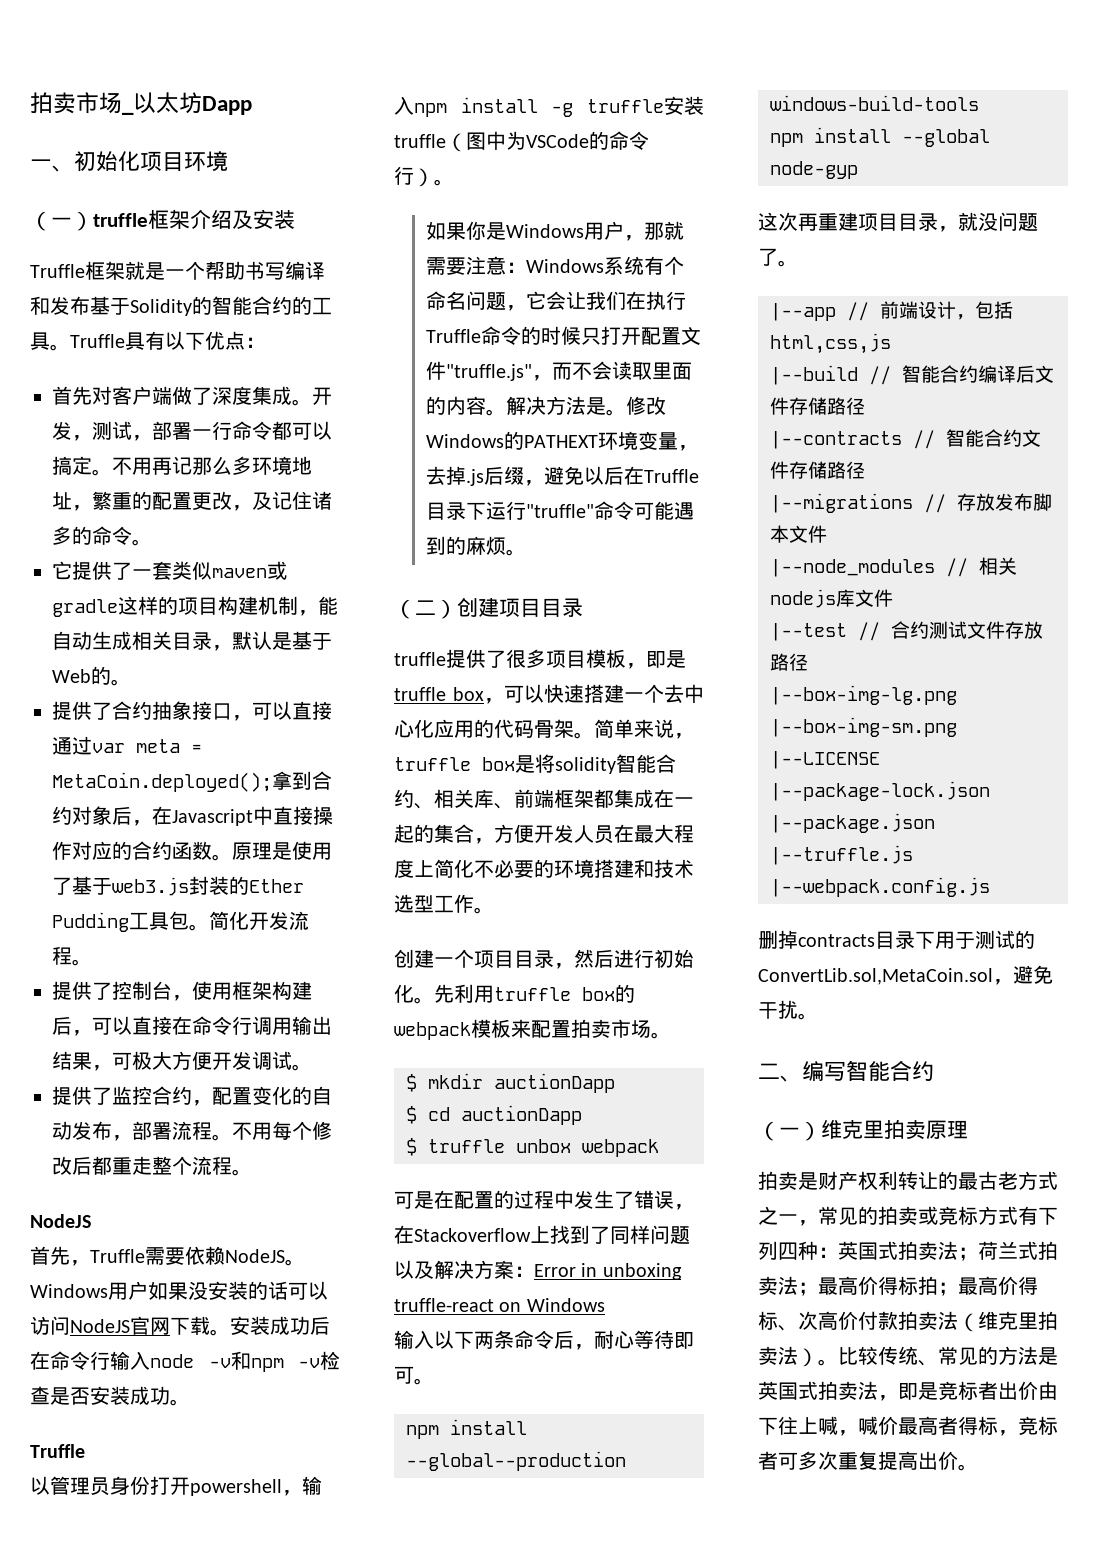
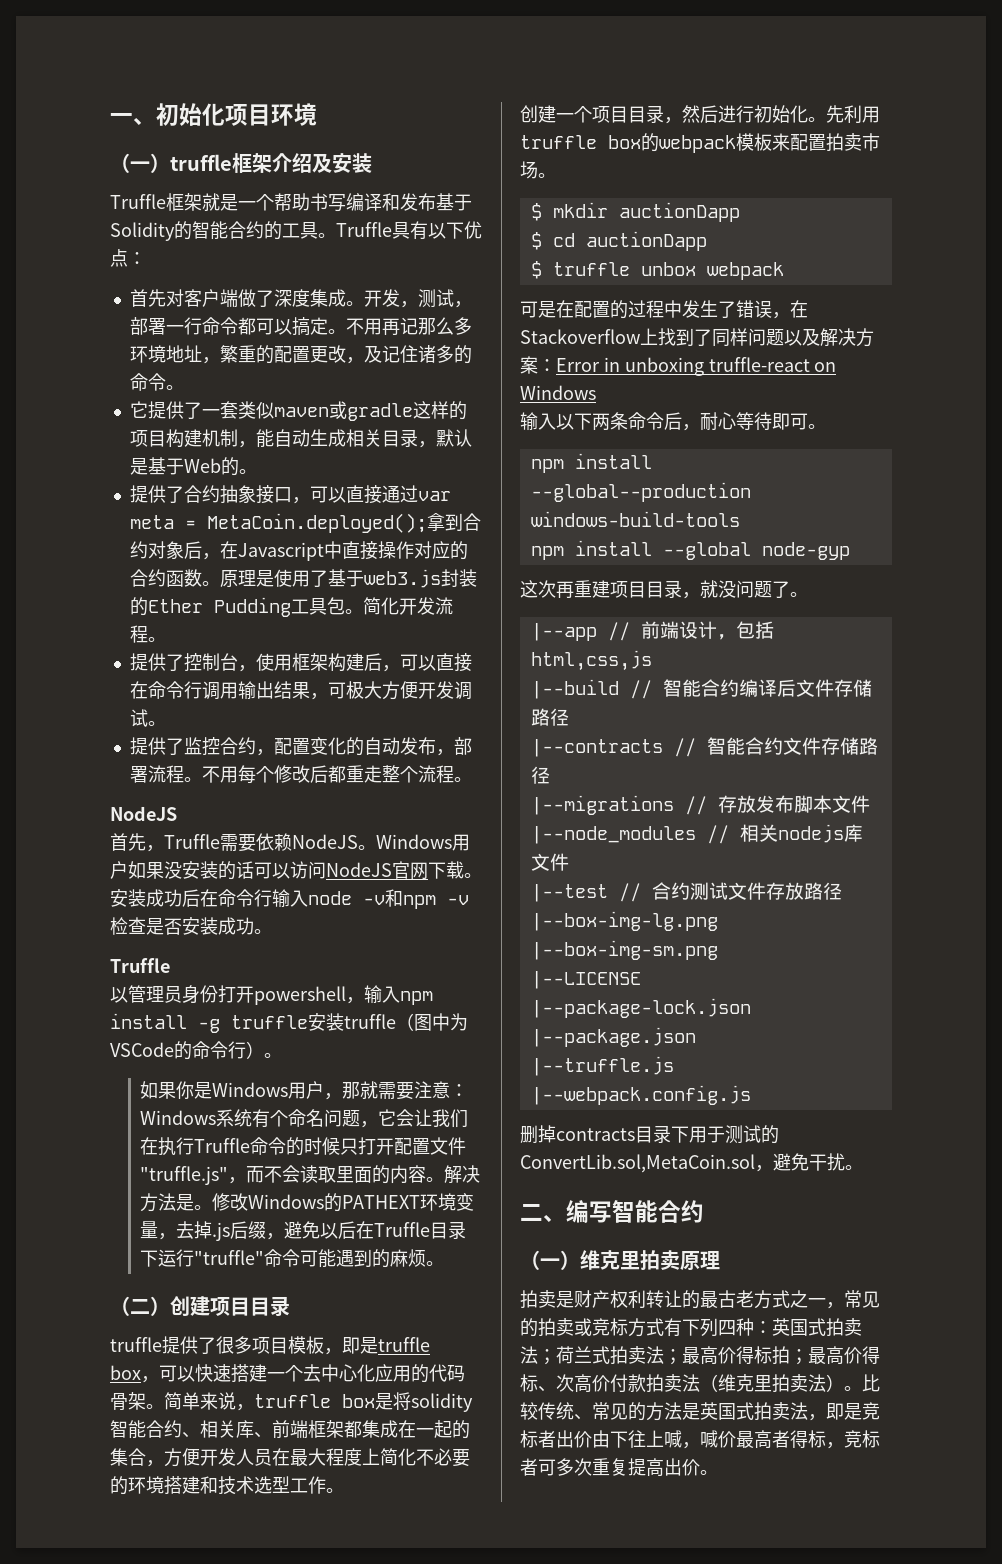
- 拍卖市场_以太坊Dapp

